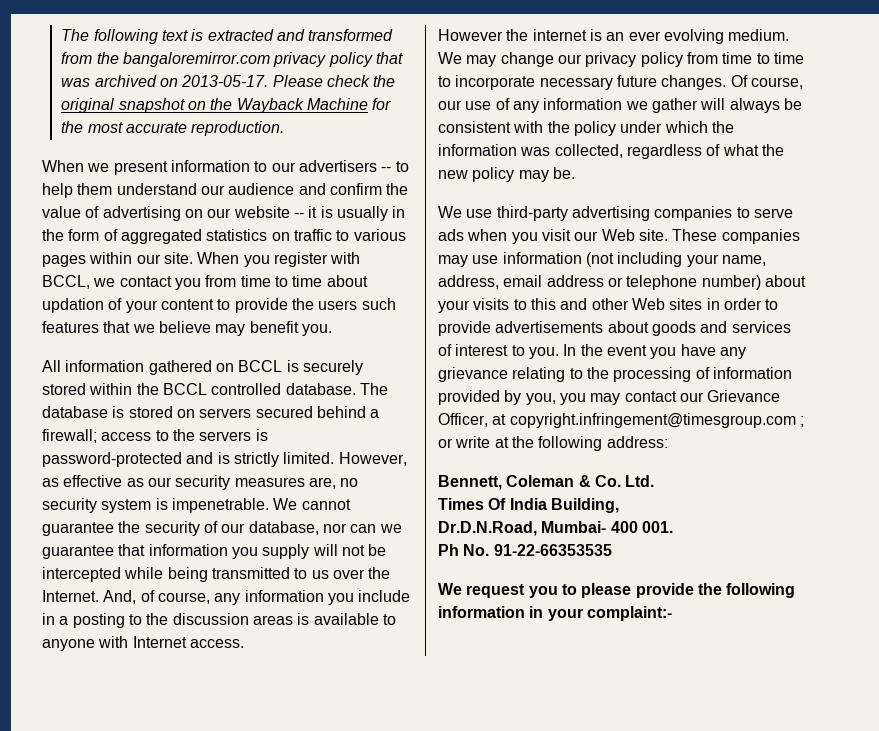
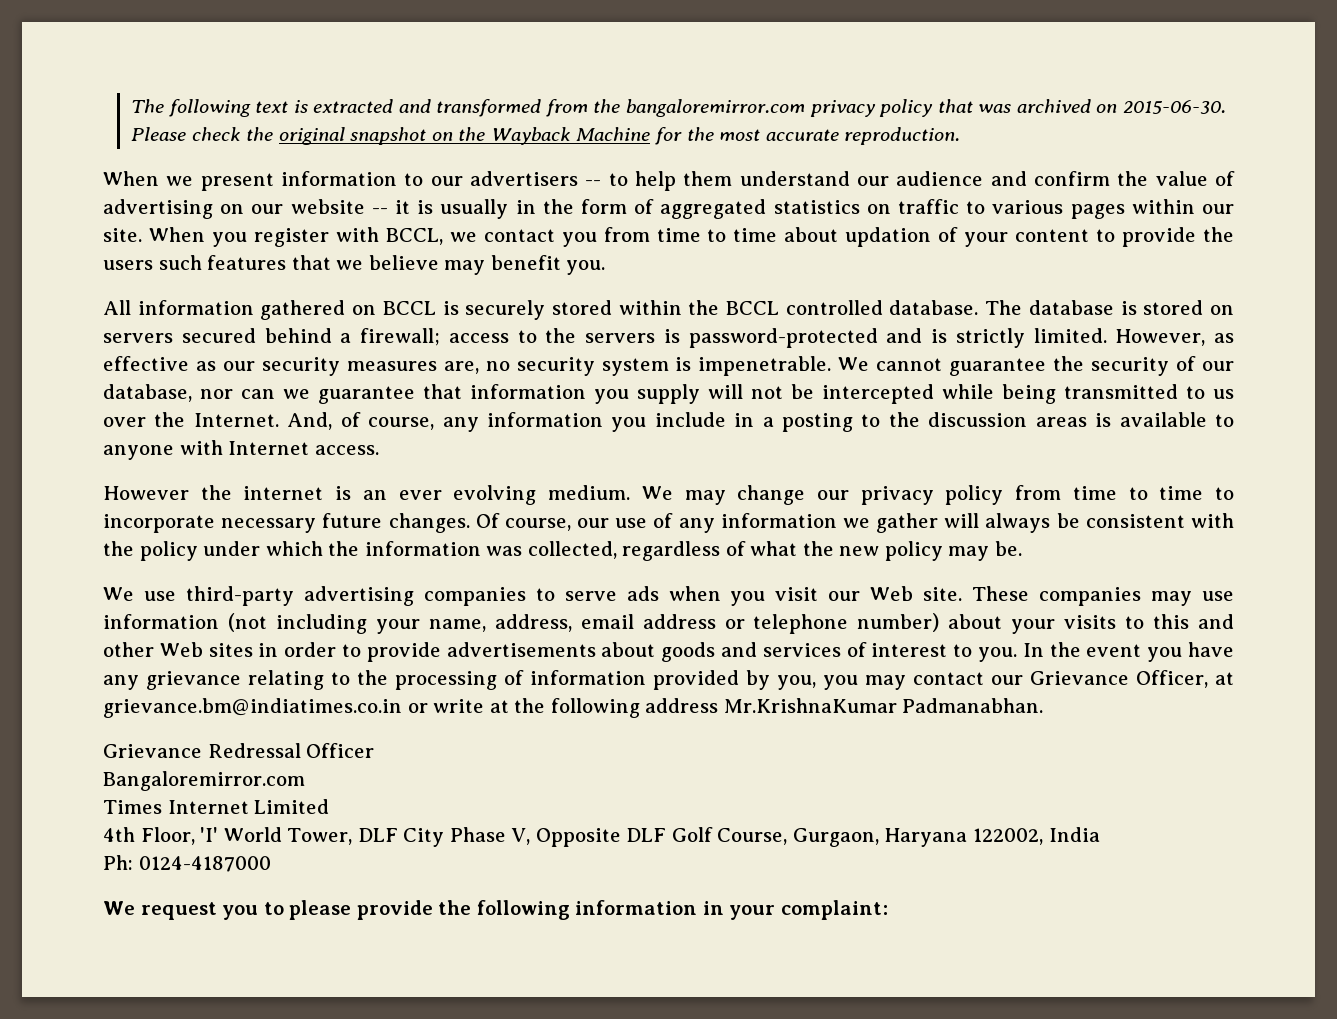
- The following text is extracted and transformed from the bangaloremirror.com privacy policy that was archived on 2013-05-17.
+ The following text is extracted and transformed from the bangaloremirror.com privacy policy that was archived on 2015-06-30.
- In the event you have any grievance relating to the processing of information provided by you, you may contact our Grievance Officer, at copyright.infringement@timesgroup.com ; or write at the following address:
- Bennett, Coleman & Co. Ltd.
- Times Of India Building,
- Dr.D.N.Road, Mumbai- 400 001.
- Ph No. 91-22-66353535
+ In the event you have any grievance relating to the processing of information provided by you, you may contact our Grievance Officer, at grievance.bm@indiatimes.co.in or write at the following address Mr.KrishnaKumar Padmanabhan.
+ Grievance Redressal Officer
+ Bangaloremirror.com
+ Times Internet Limited
+ 4th Floor, 'I' World Tower, DLF City Phase V, Opposite DLF Golf Course, Gurgaon, Haryana 122002, India
+ Ph: 0124-4187000
- We request you to please provide the following information in your complaint:-
+ We request you to please provide the following information in your complaint:

